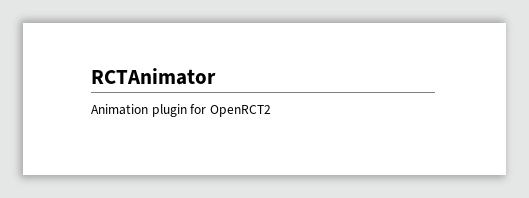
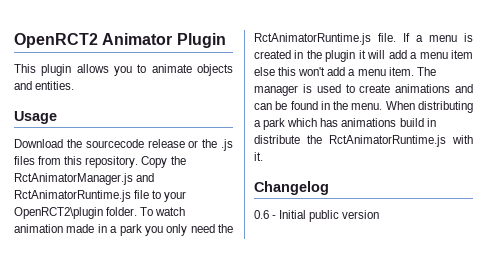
- RCTAnimator
- Animation plugin for OpenRCT2
+ OpenRCT2 Animator Plugin
+ This plugin allows you to animate objects and entities.
+ Usage
+ Download the sourcecode release or the .js files from this repository. Copy the RctAnimatorManager.js and RctAnimatorRuntime.js file to your OpenRCT2\plugin folder. To watch animation made in a park you only need the RctAnimatorRuntime.js file. If a menu is created in the plugin it will add a menu item else this won't add a menu item. The manager is used to create animations and can be found in the menu. When distributing a park which has animations build in distribute the RctAnimatorRuntime.js with it.
+ Changelog
+ 0.6 - Initial public version

